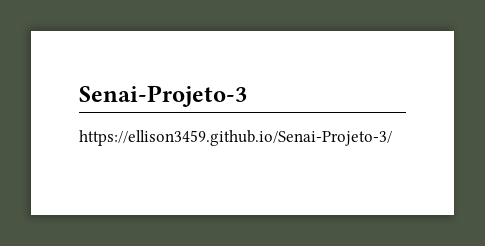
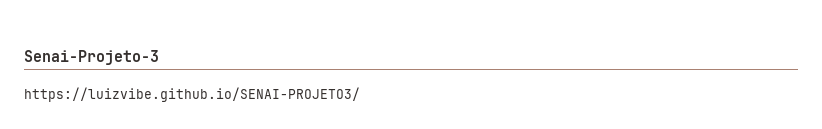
- https://ellison3459.github.io/Senai-Projeto-3/
+ https://luizvibe.github.io/SENAI-PROJETO3/

